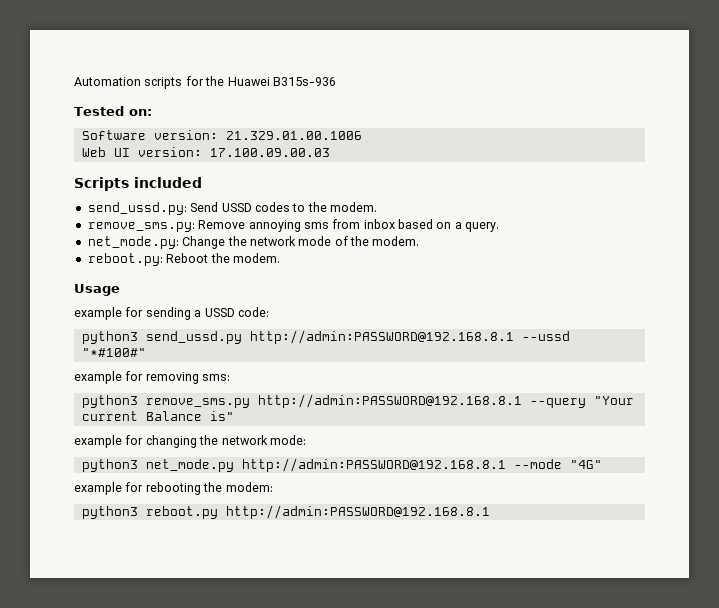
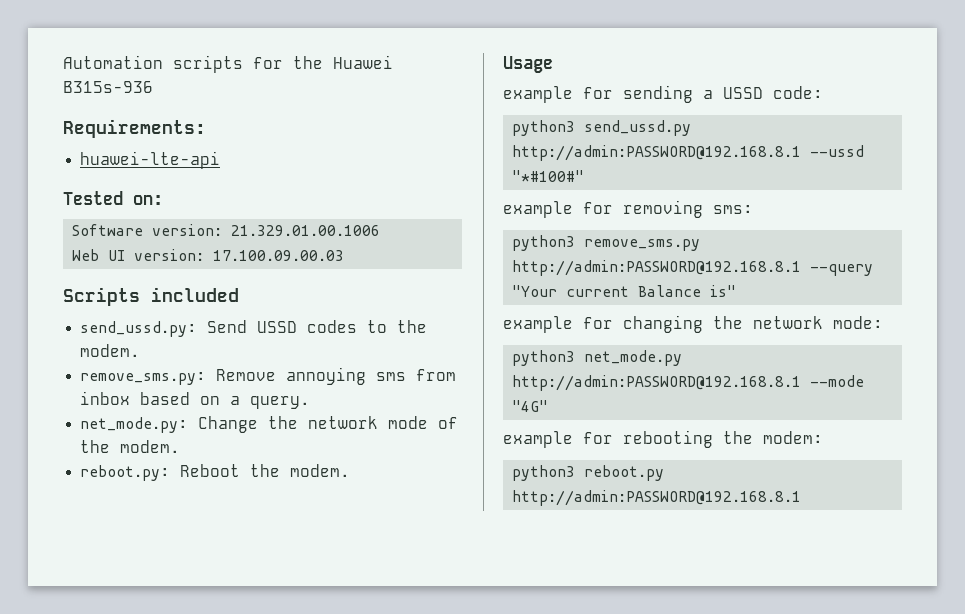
+ Requirements:
+ huawei-lte-api

